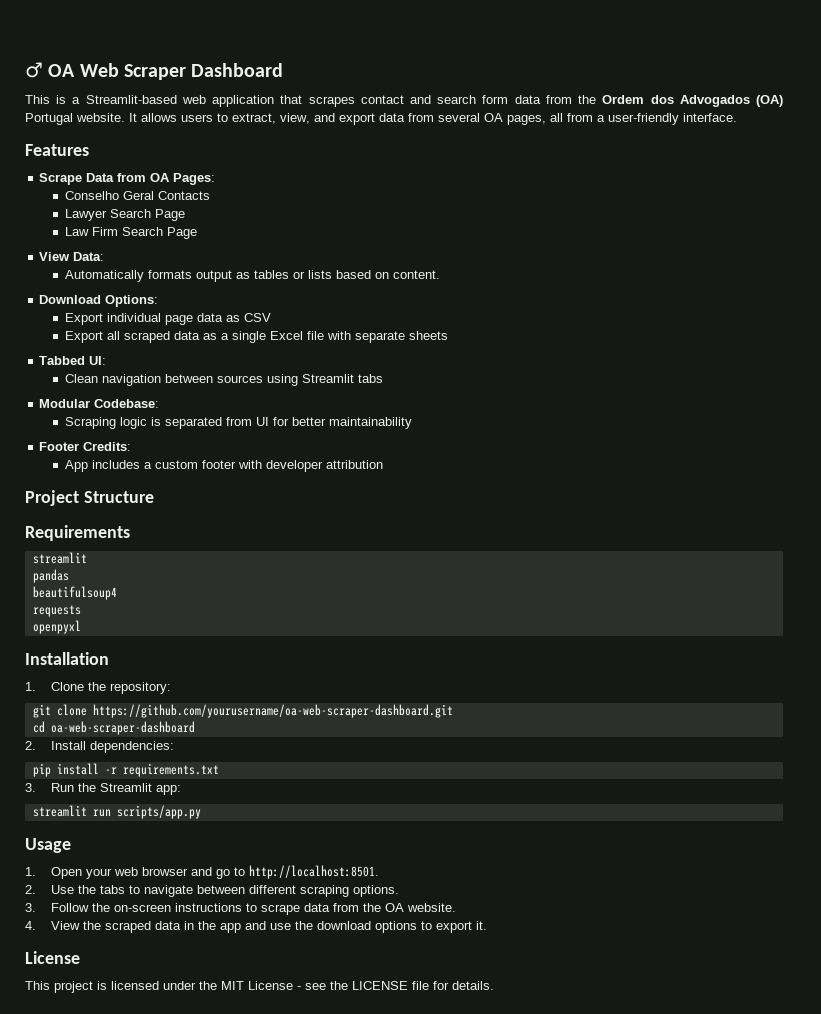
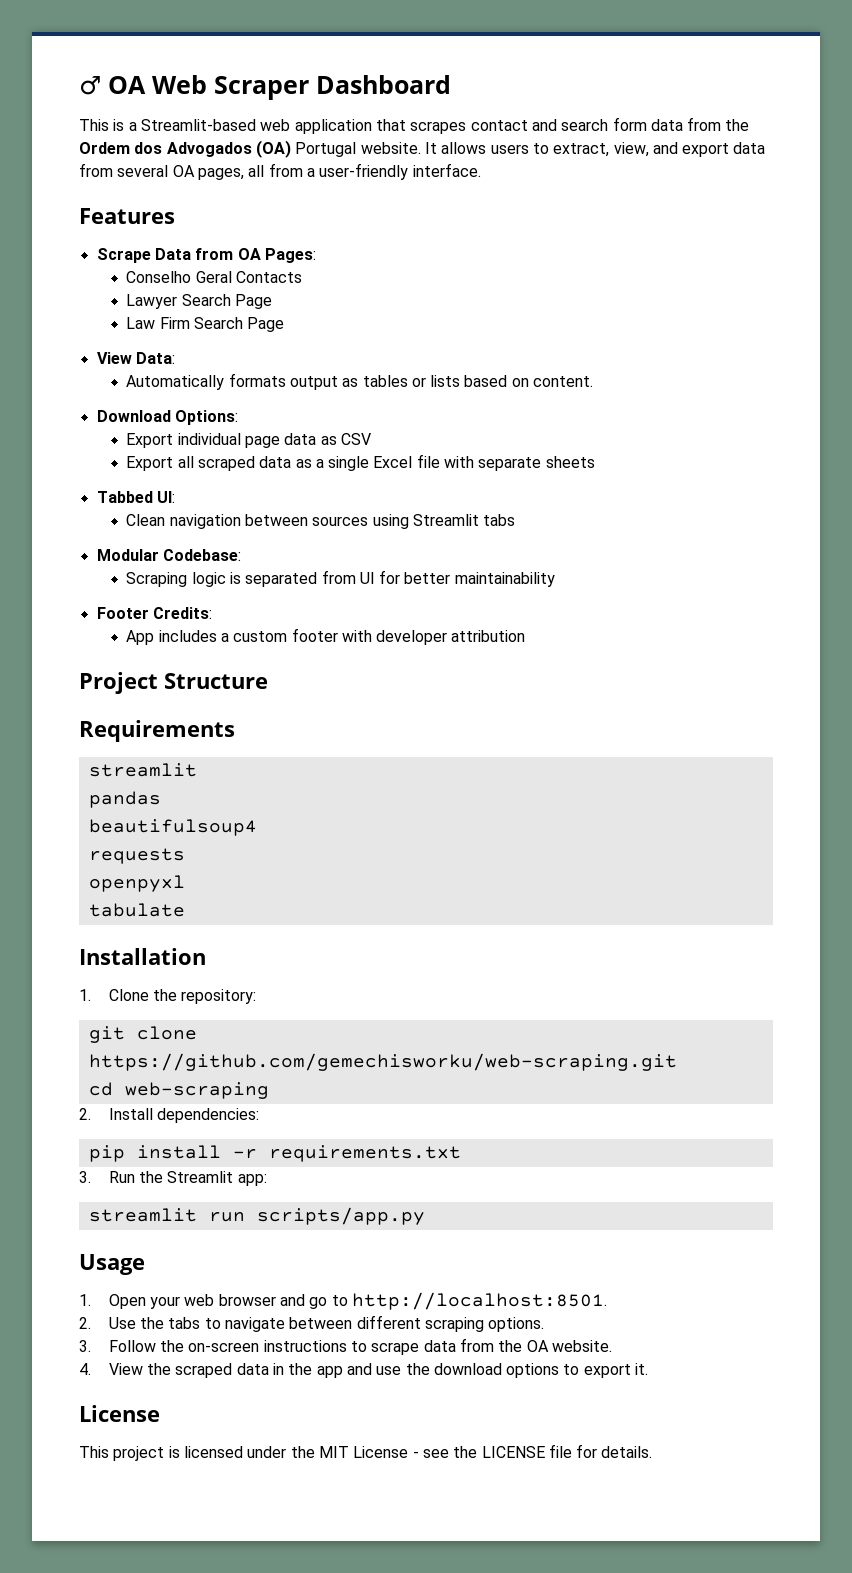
+ tabulate
- git clone https://github.com/yourusername/oa-web-scraper-dashboard.git
+ git clone https://github.com/gemechisworku/web-scraping.git
- cd oa-web-scraper-dashboard
+ cd web-scraping

